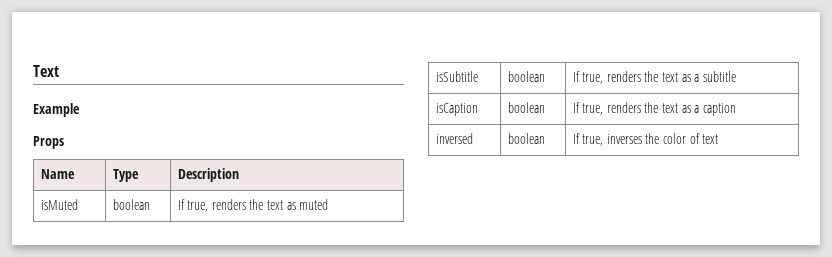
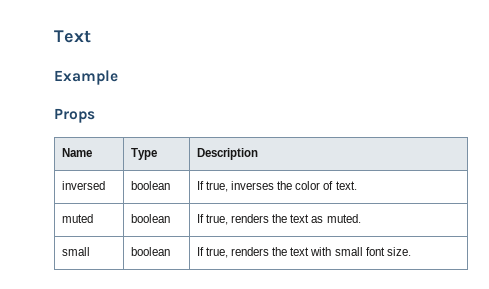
- isMuted | boolean | If true, renders the text as muted
- isSubtitle | boolean | If true, renders the text as a subtitle
- isCaption | boolean | If true, renders the text as a caption
- inversed | boolean | If true, inverses the color of text
+ inversed | boolean | If true, inverses the color of text.
+ muted | boolean | If true, renders the text as muted.
+ small | boolean | If true, renders the text with small font size.

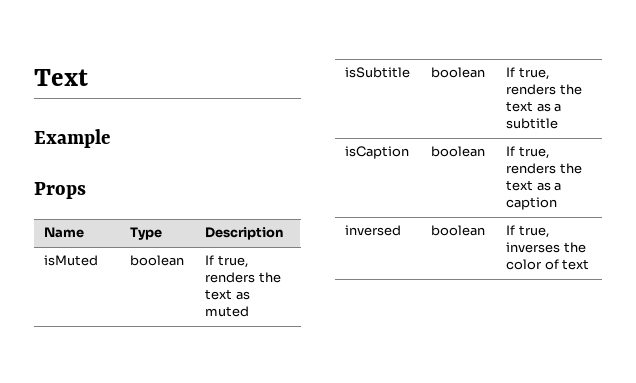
+ isMuted | boolean | If true, renders the text as muted
+ isSubtitle | boolean | If true, renders the text as a subtitle
+ isCaption | boolean | If true, renders the text as a caption
- inversed | boolean | If true, inverses the color of text.
- muted | boolean | If true, renders the text as muted.
- small | boolean | If true, renders the text with small font size.
+ inversed | boolean | If true, inverses the color of text

